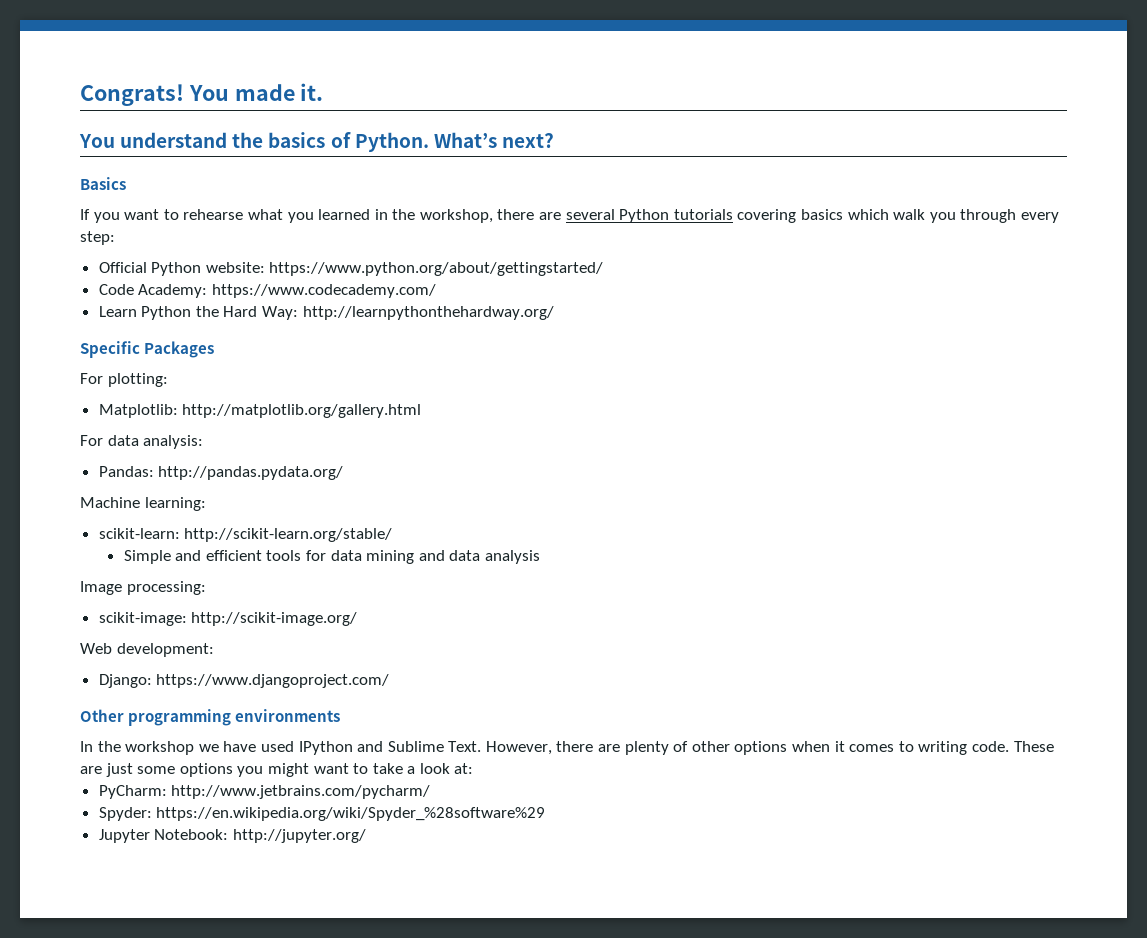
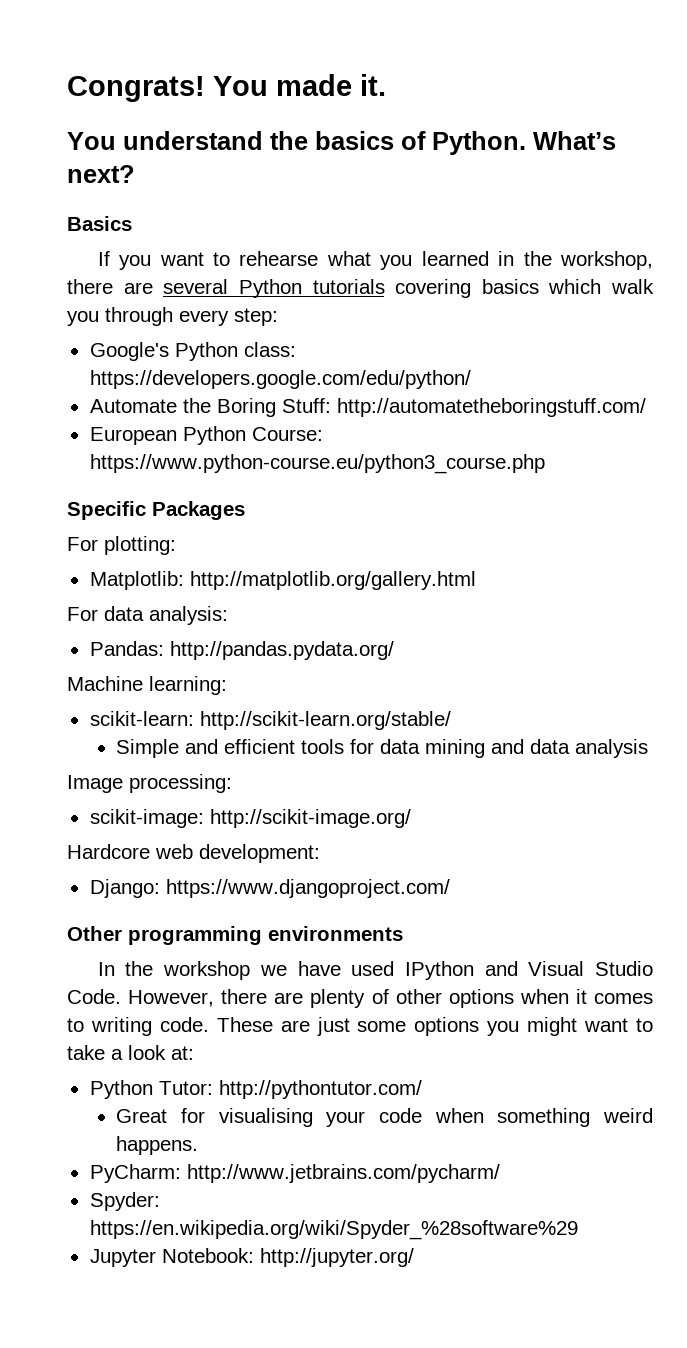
- Official Python website: https://www.python.org/about/gettingstarted/
- Code Academy: https://www.codecademy.com/
- Learn Python the Hard Way: http://learnpythonthehardway.org/
+ Google's Python class: https://developers.google.com/edu/python/
+ Automate the Boring Stuff: http://automatetheboringstuff.com/
+ European Python Course: https://www.python-course.eu/python3_course.php
- Web development:
+ Hardcore web development:
- In the workshop we have used IPython and Sublime Text.
+ In the workshop we have used IPython and Visual Studio Code.
+ Python Tutor: http://pythontutor.com/
+ Great for visualising your code when something weird happens.

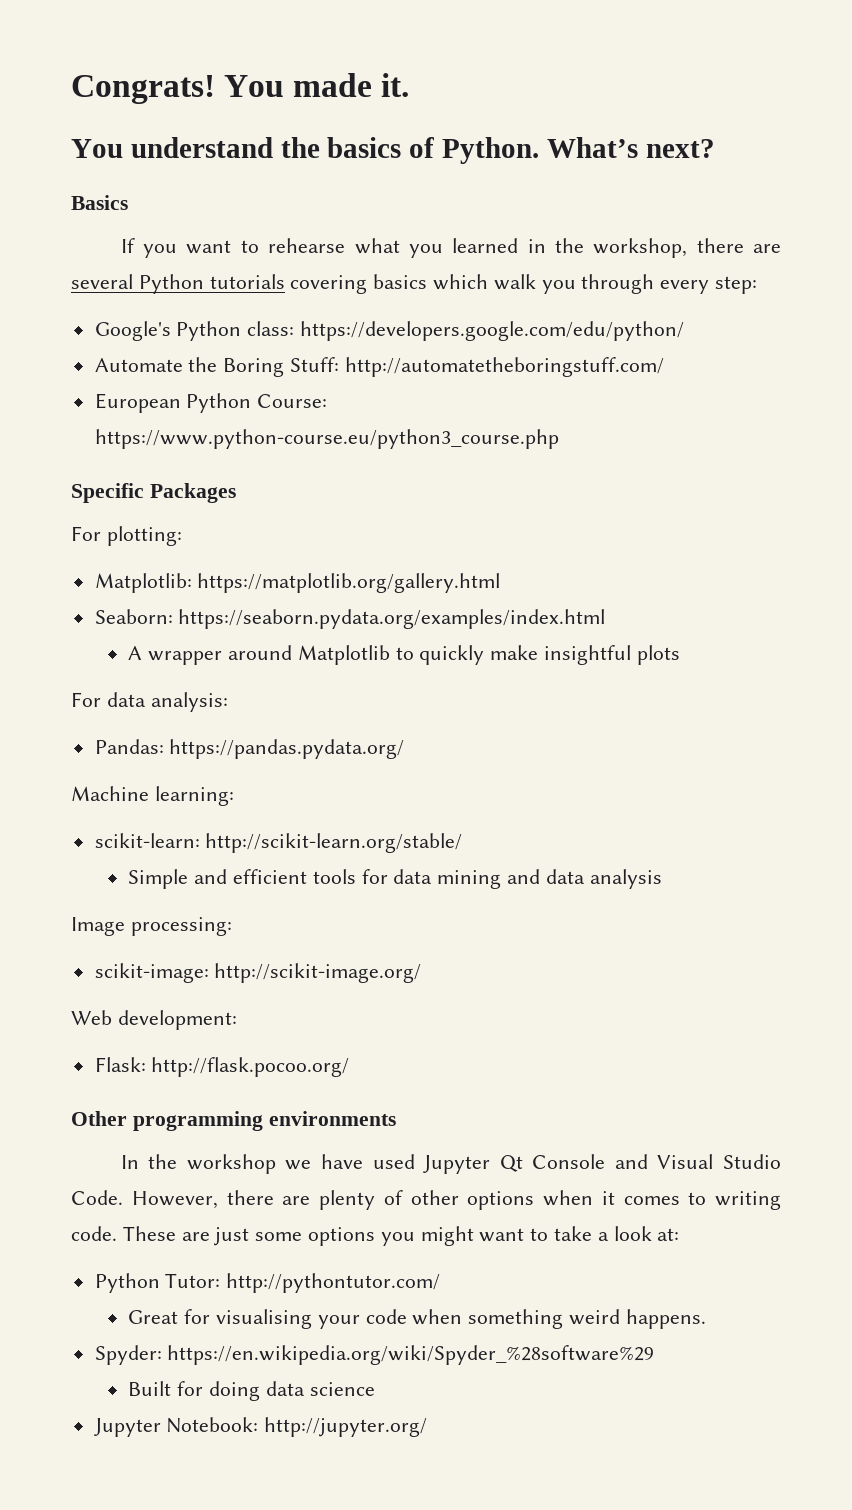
- Matplotlib: http://matplotlib.org/gallery.html
+ Matplotlib: https://matplotlib.org/gallery.html
+ Seaborn: https://seaborn.pydata.org/examples/index.html
+ A wrapper around Matplotlib to quickly make insightful plots
- Pandas: http://pandas.pydata.org/
+ Pandas: https://pandas.pydata.org/
- Hardcore web development:
+ Web development:
- Django: https://www.djangoproject.com/
+ Flask: http://flask.pocoo.org/
- In the workshop we have used IPython and Visual Studio Code.
+ In the workshop we have used Jupyter Qt Console and Visual Studio Code.
- PyCharm: http://www.jetbrains.com/pycharm/
+ Built for doing data science

